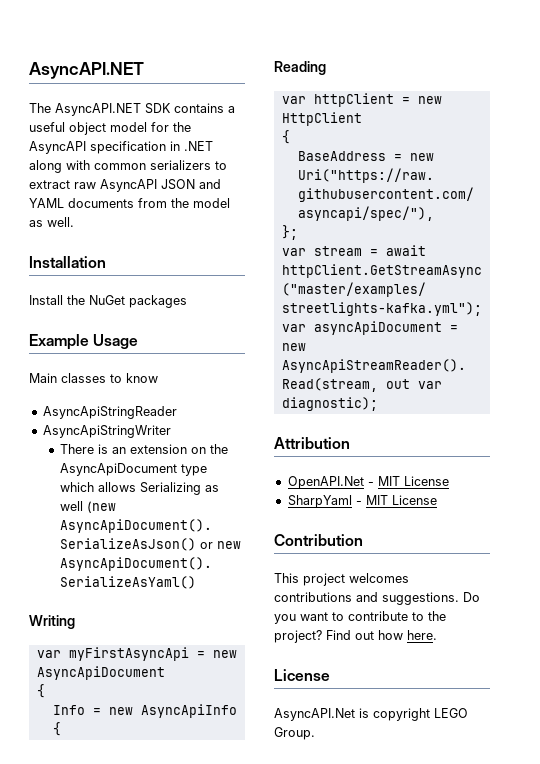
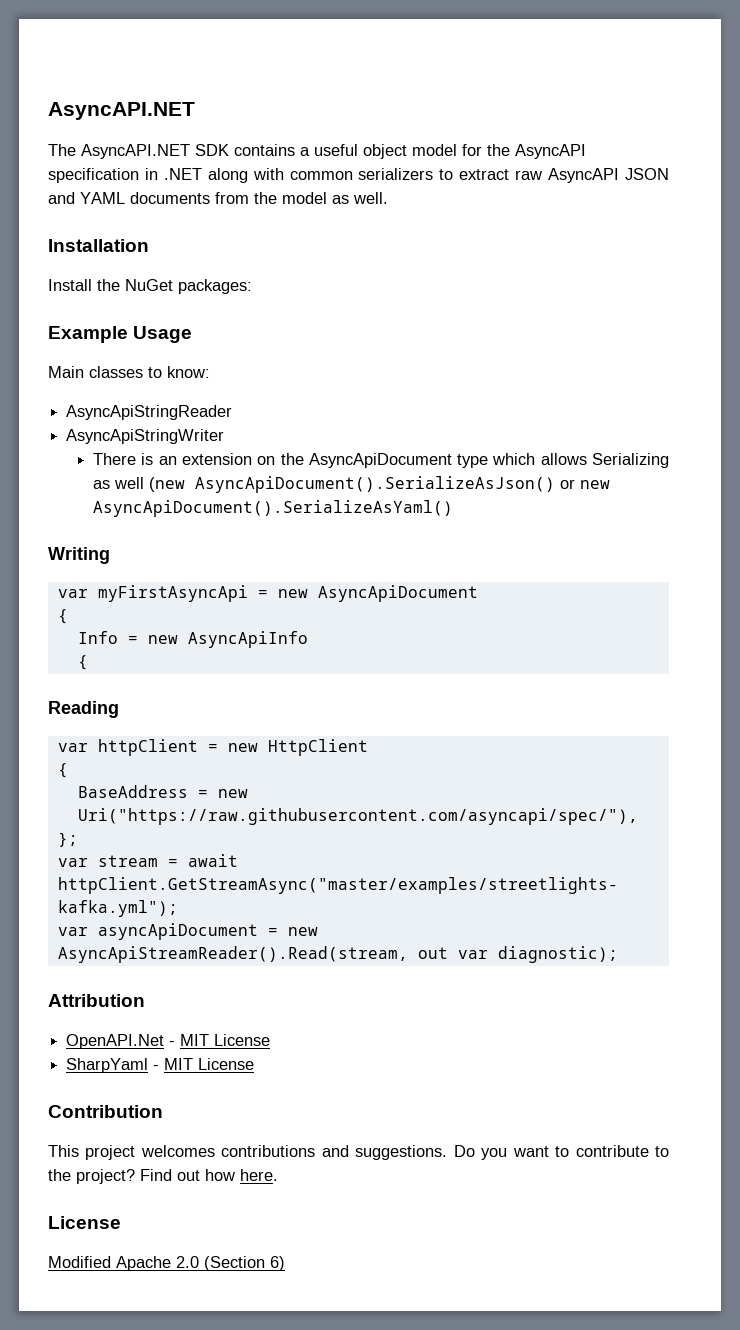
- Install the NuGet packages
+ Install the NuGet packages:
- Main classes to know
+ Main classes to know:
- AsyncAPI.Net is copyright LEGO Group.
+ Modified Apache 2.0 (Section 6)

